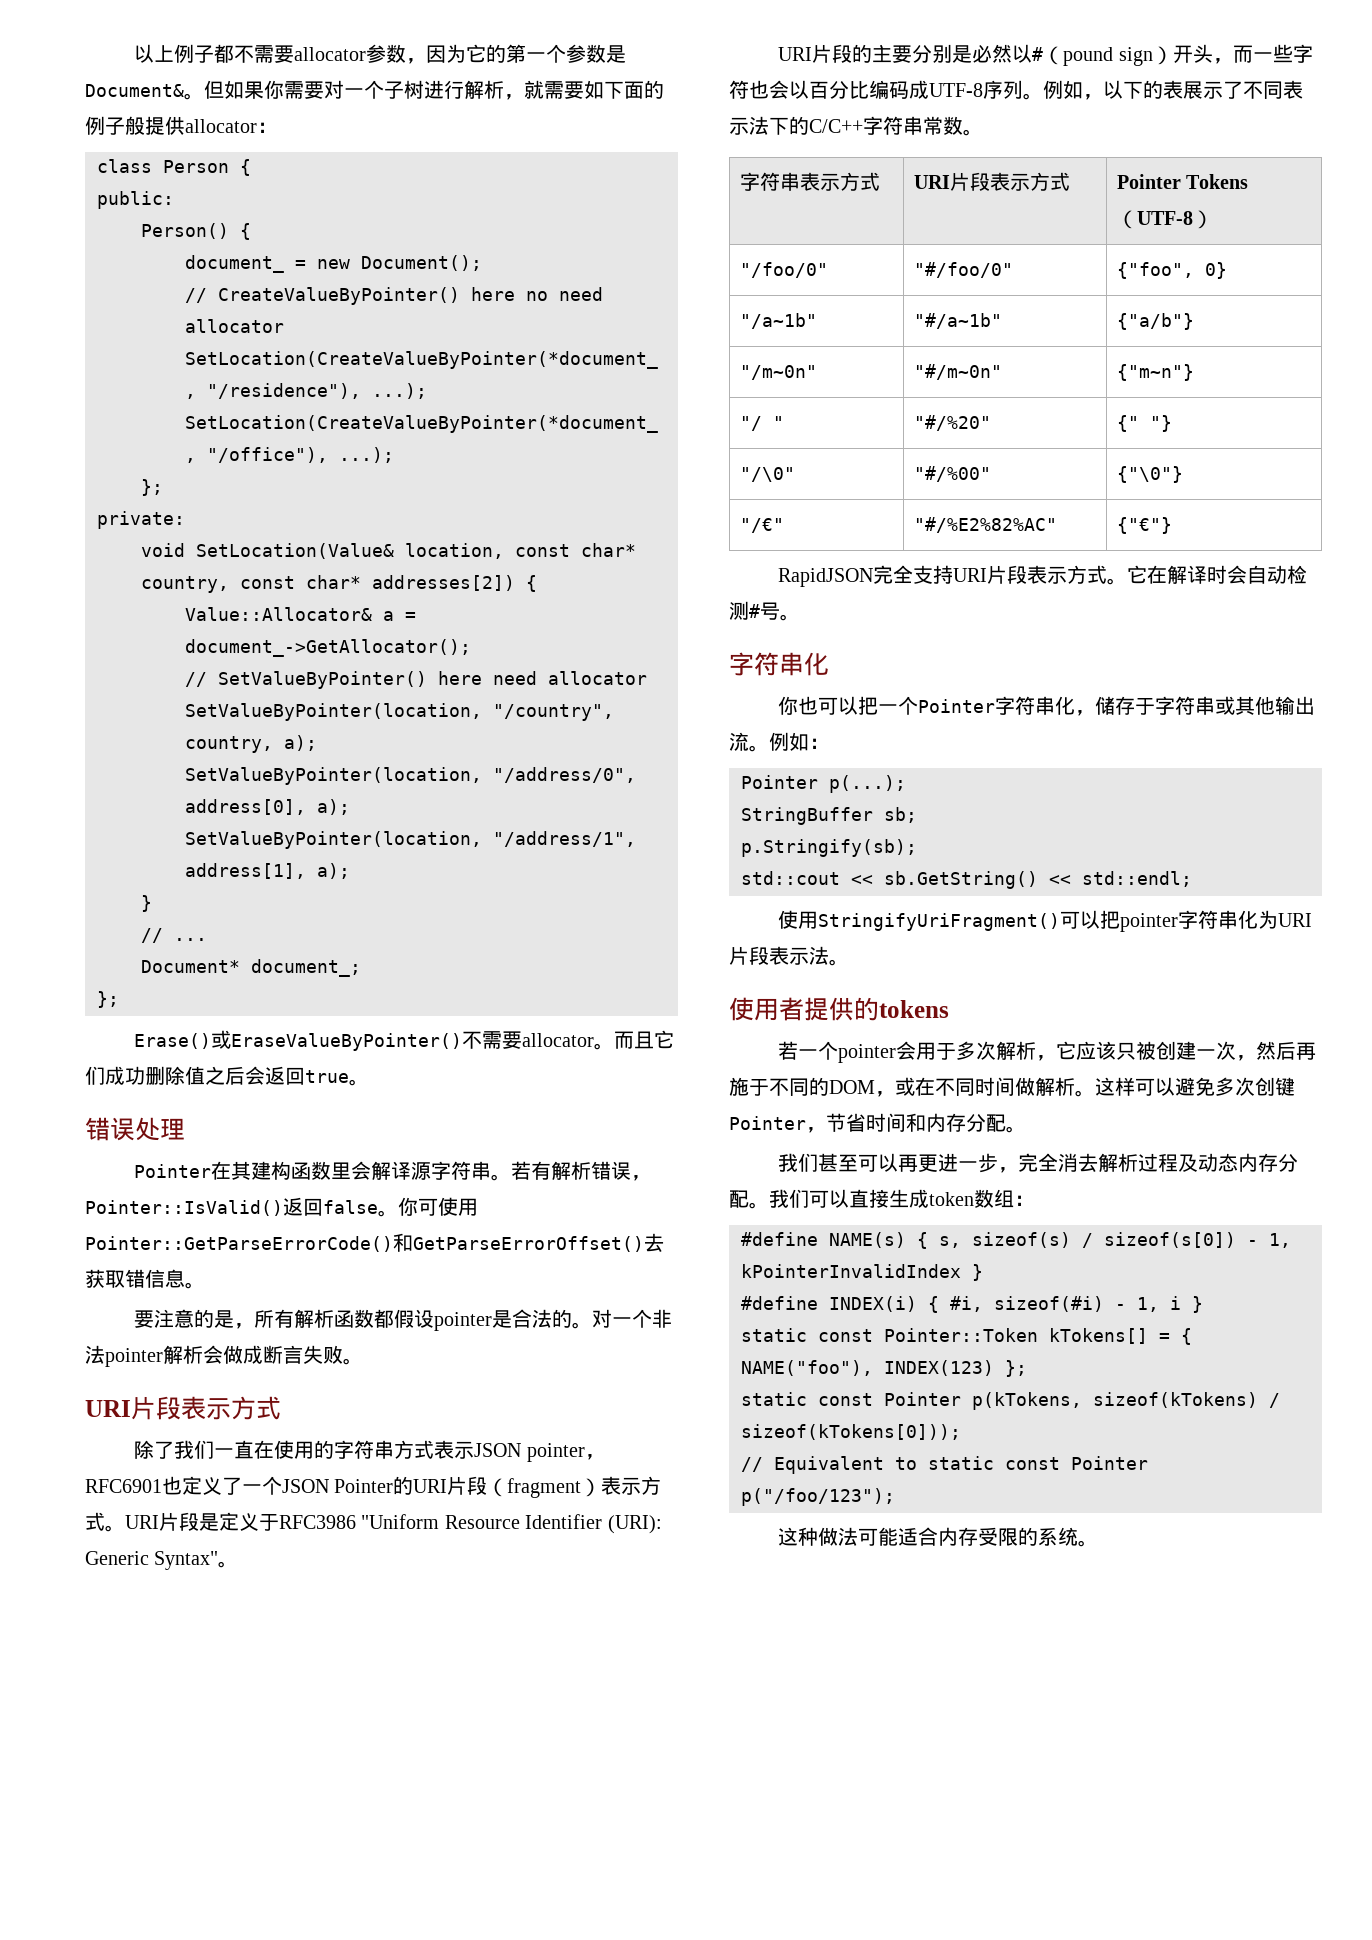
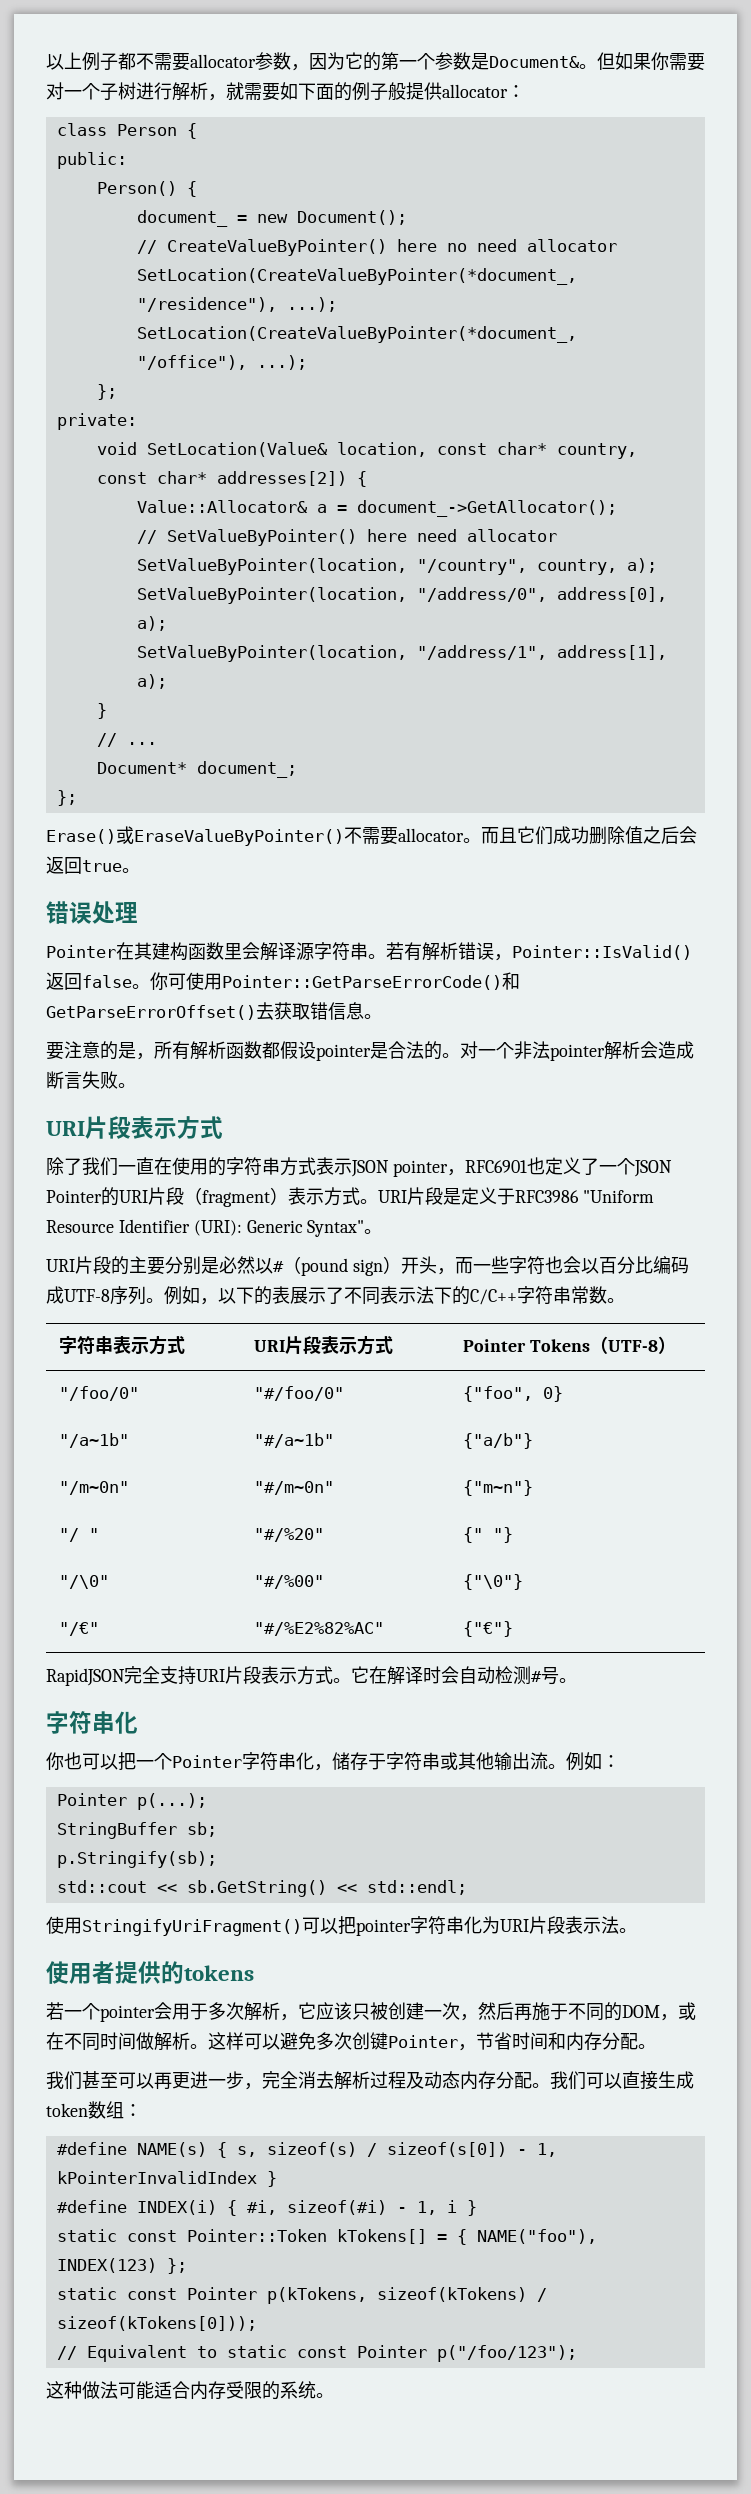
- 对一个非法pointer解析会做成断言失败。
+ 对一个非法pointer解析会造成断言失败。

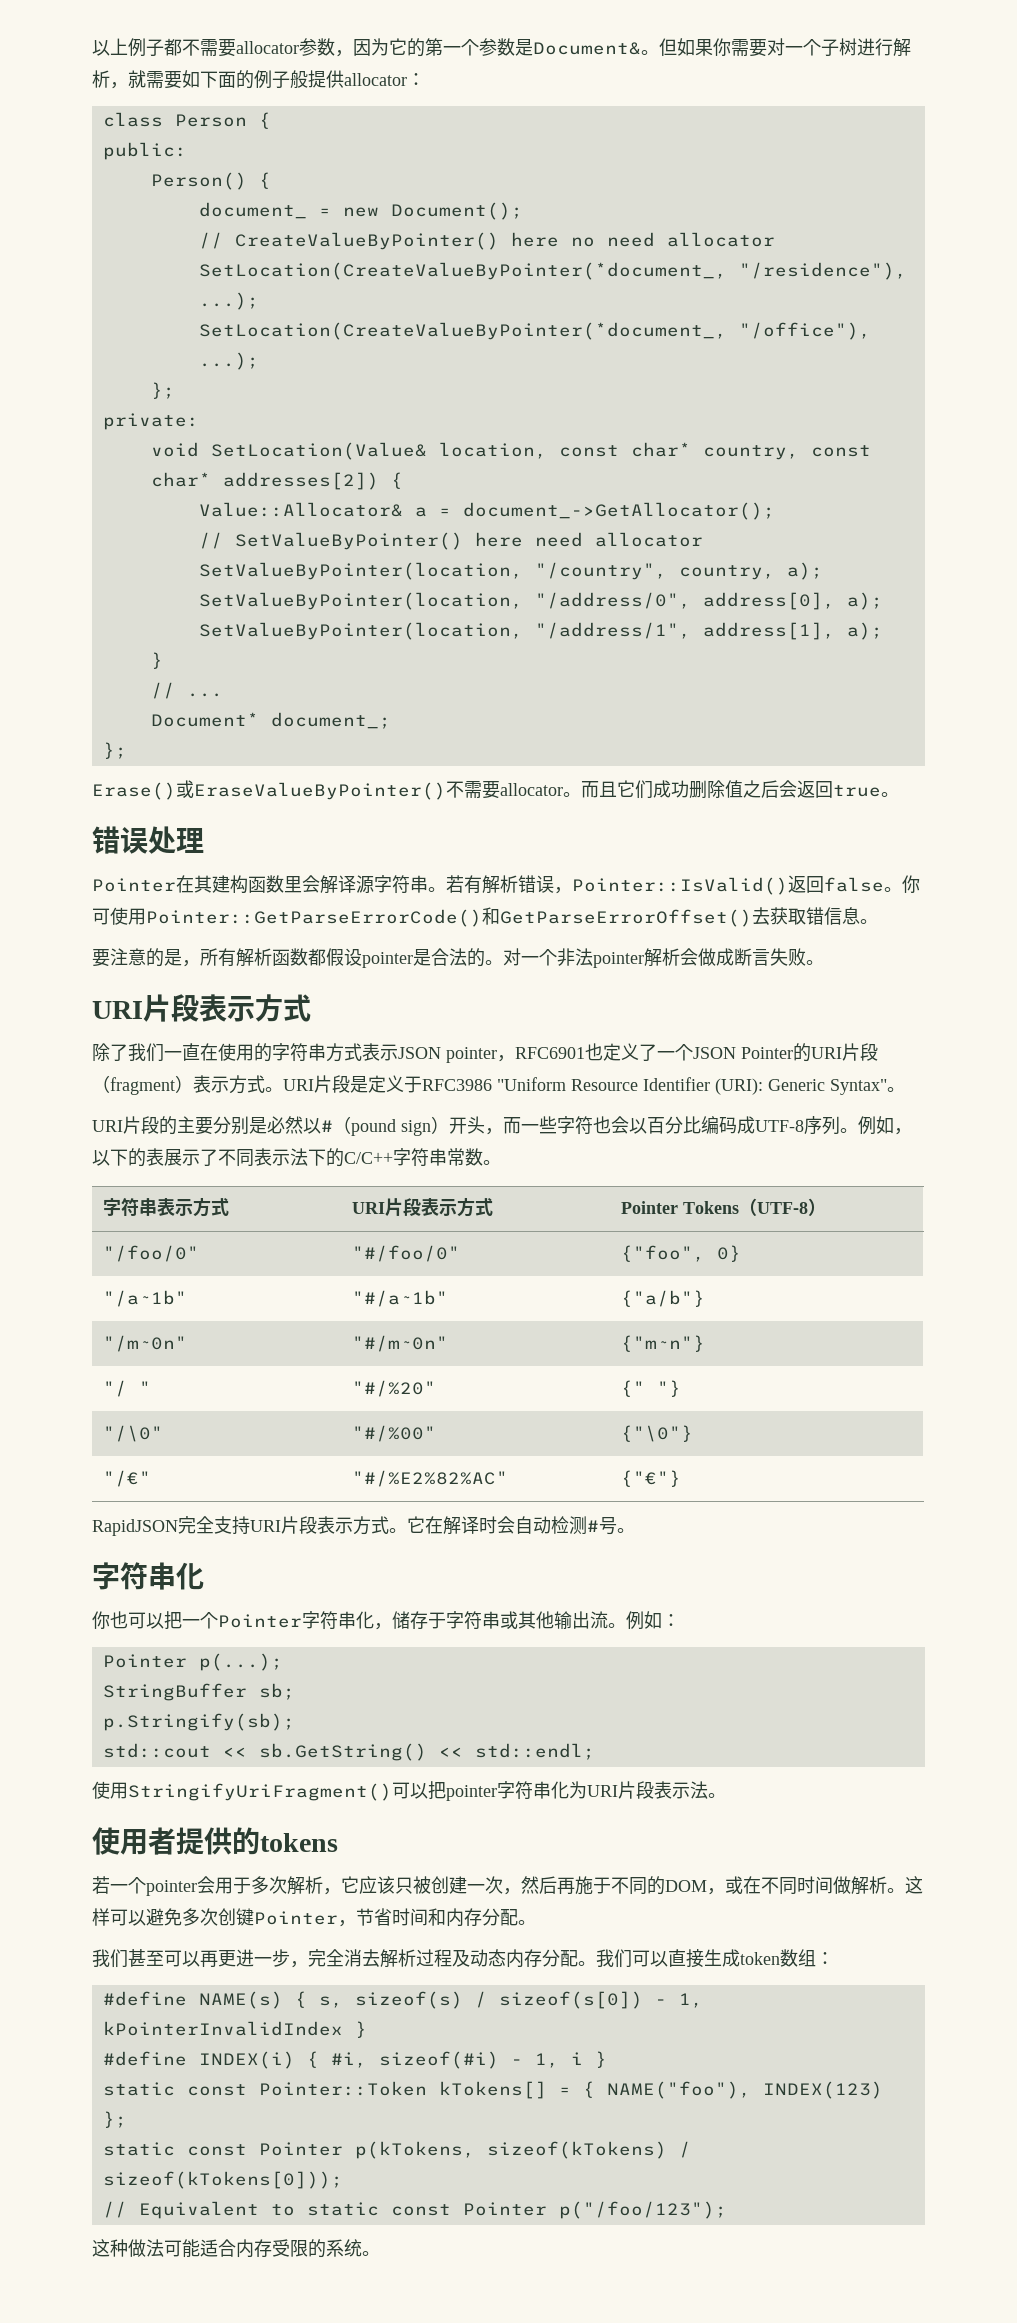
- 对一个非法pointer解析会造成断言失败。
+ 对一个非法pointer解析会做成断言失败。

